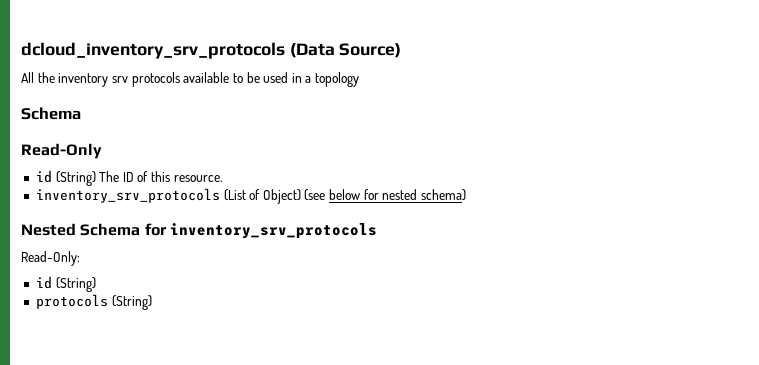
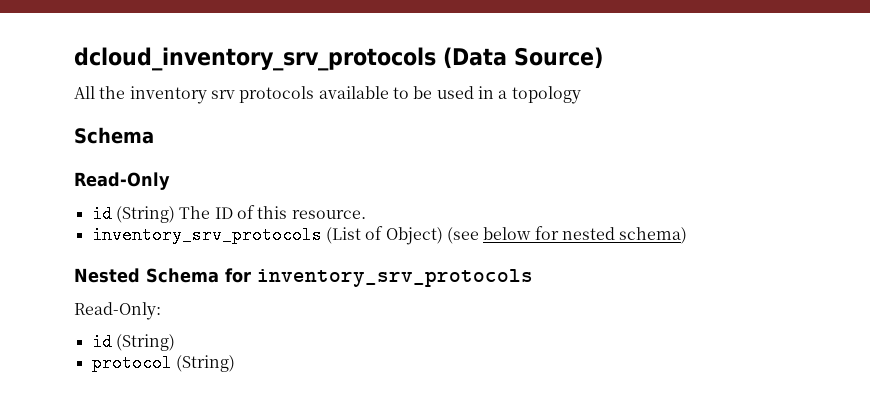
- protocols (String)
+ protocol (String)

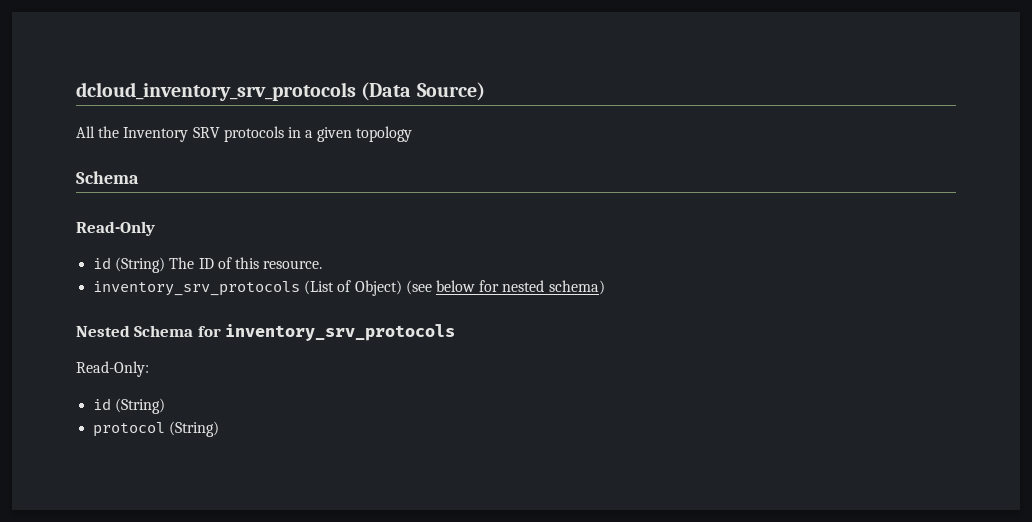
- All the inventory srv protocols available to be used in a topology
+ All the Inventory SRV protocols in a given topology

